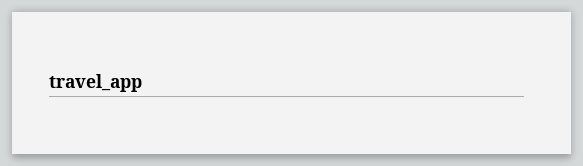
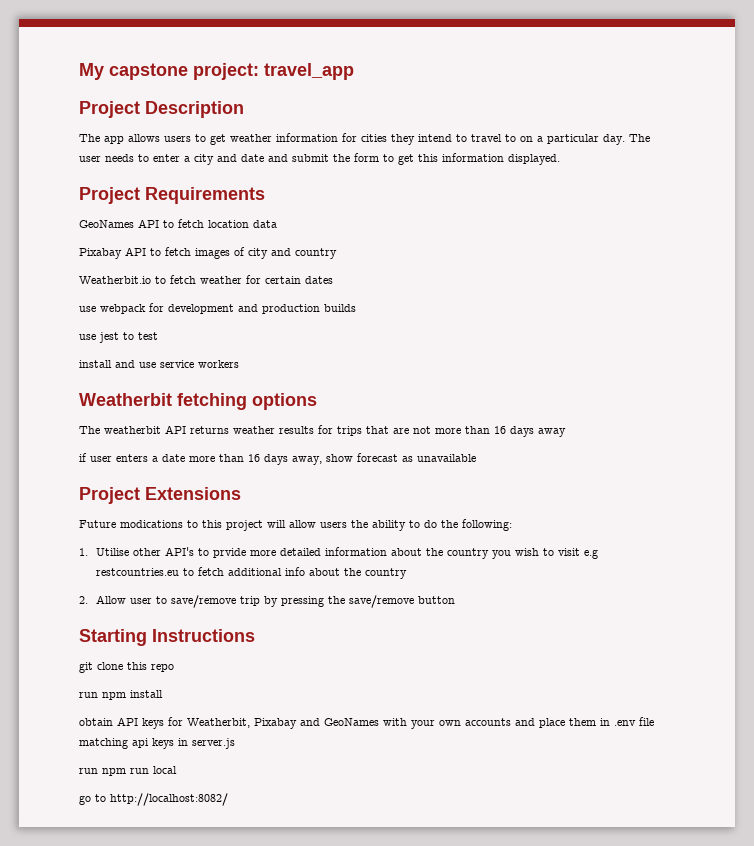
- travel_app
+ My capstone project: travel_app
+ Project Description
+ The app allows users to get weather information for cities they intend to travel to on a particular day. The user needs to enter a city and date and submit the form to get this information displayed.
+ Project Requirements
+ GeoNames API to fetch location data
+ Pixabay API to fetch images of city and country
+ Weatherbit.io to fetch weather for certain dates
+ use webpack for development and production builds
+ use jest to test
+ install and use service workers
+ Weatherbit fetching options
+ The weatherbit API returns weather results for trips that are not more than 16 days away
+ if user enters a date more than 16 days away, show forecast as unavailable
+ Project Extensions
+ Future modications to this project will allow users the ability to do the following:
+ 1. Utilise other API's to prvide more detailed information about the country you wish to visit e.g restcountries.eu to fetch additional info about the country
+ 2. Allow user to save/remove trip by pressing the save/remove button
+ Starting Instructions
+ git clone this repo
+ run npm install
+ obtain API keys for Weatherbit, Pixabay and GeoNames with your own accounts and place them in .env file matching api keys in server.js
+ run npm run local
+ go to http://localhost:8082/

